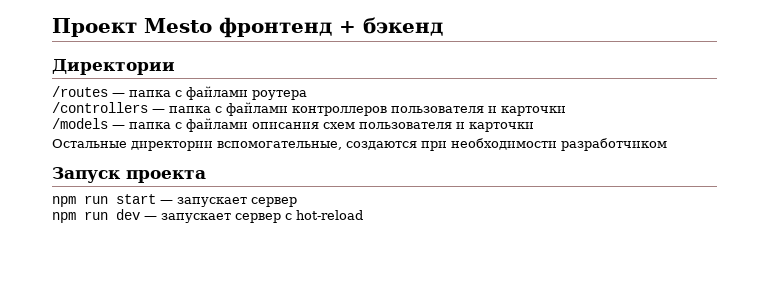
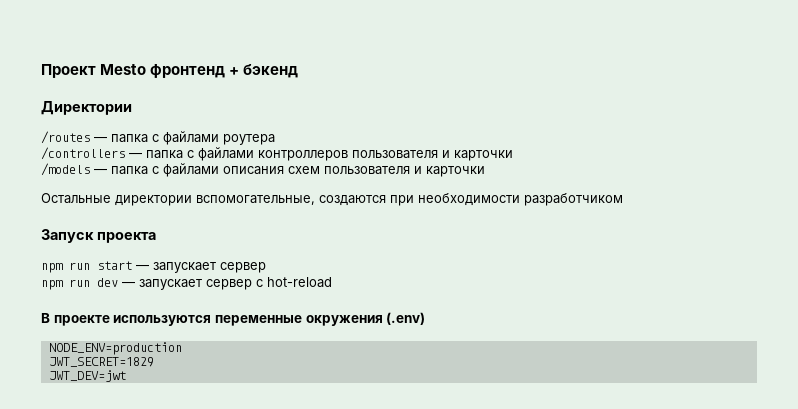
+ В проекте используются переменные окружения (.env)
+ NODE_ENV=production
+ JWT_SECRET=1829
+ JWT_DEV=jwt

